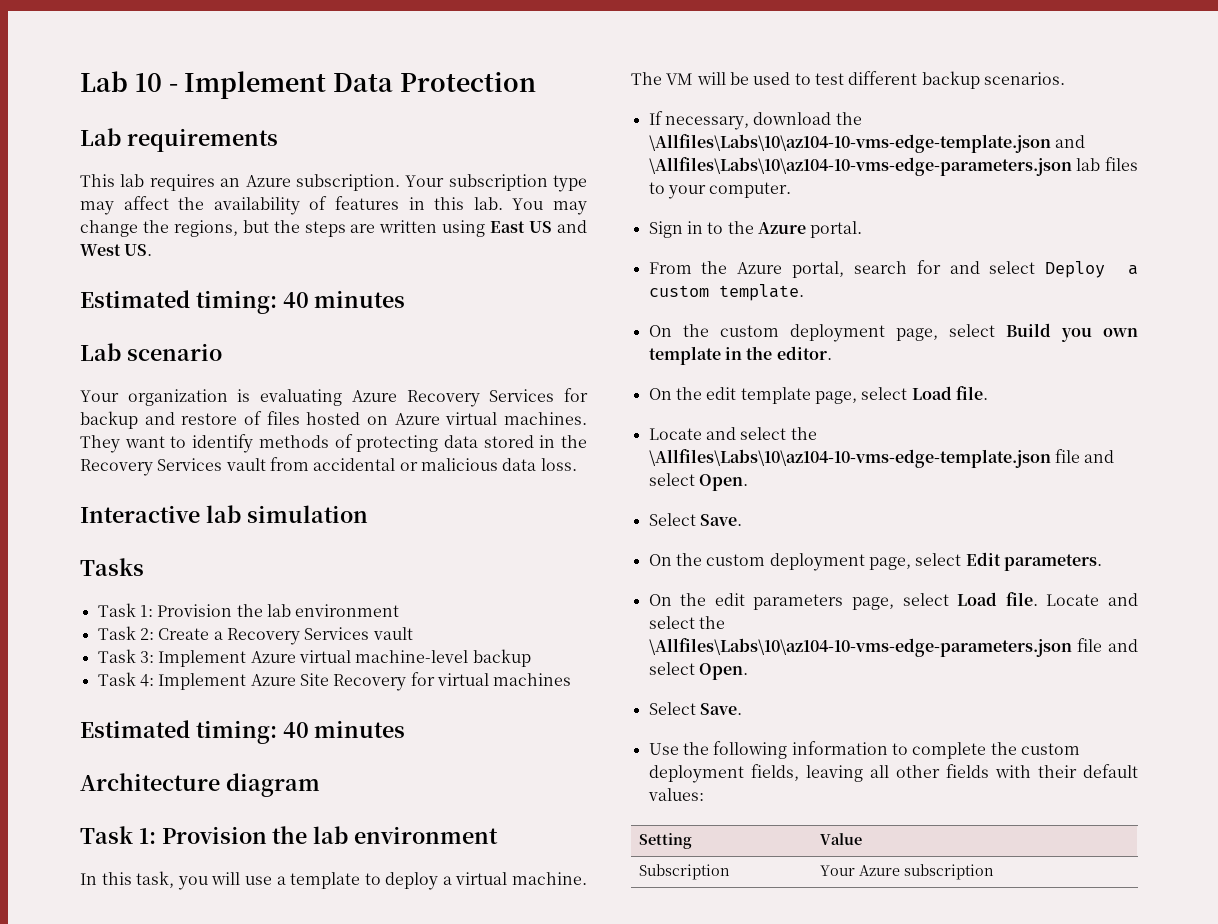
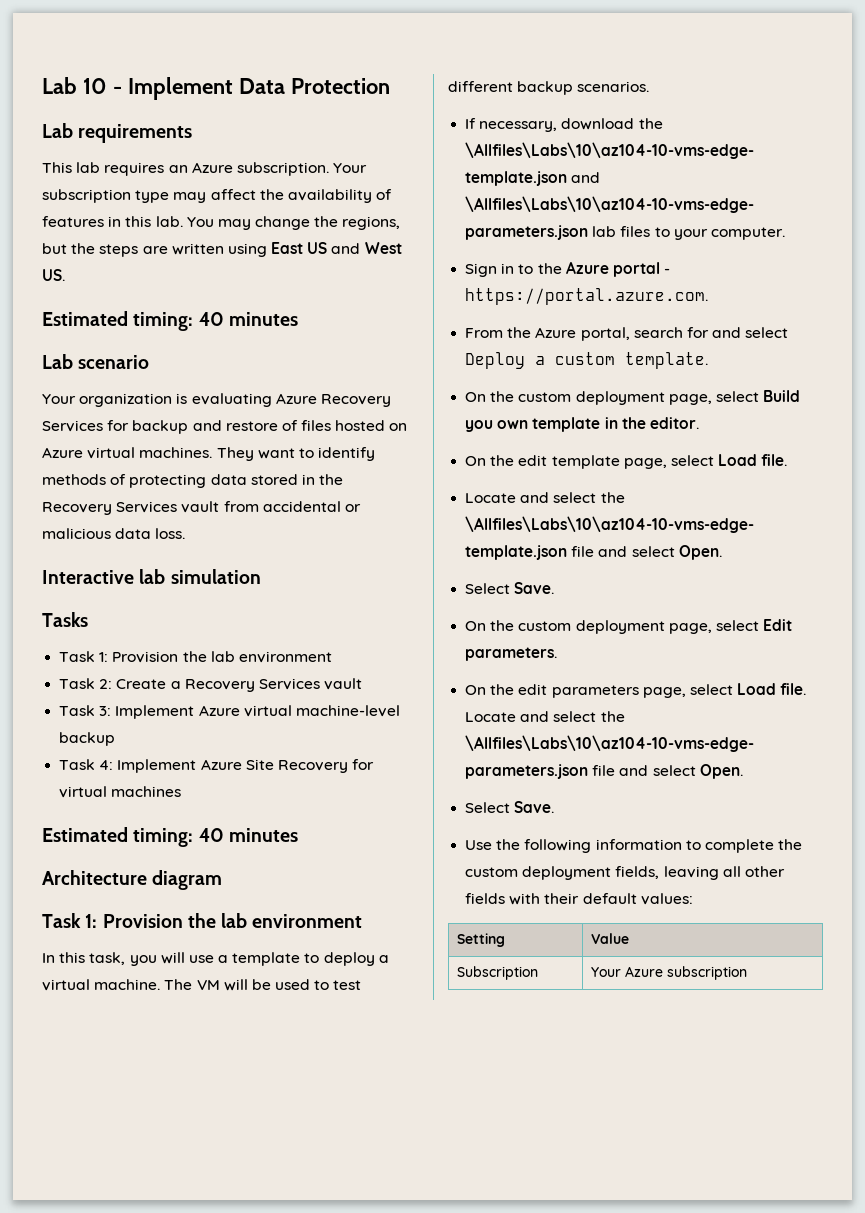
- Sign in to the Azure portal.
+ Sign in to the Azure portal - https://portal.azure.com.

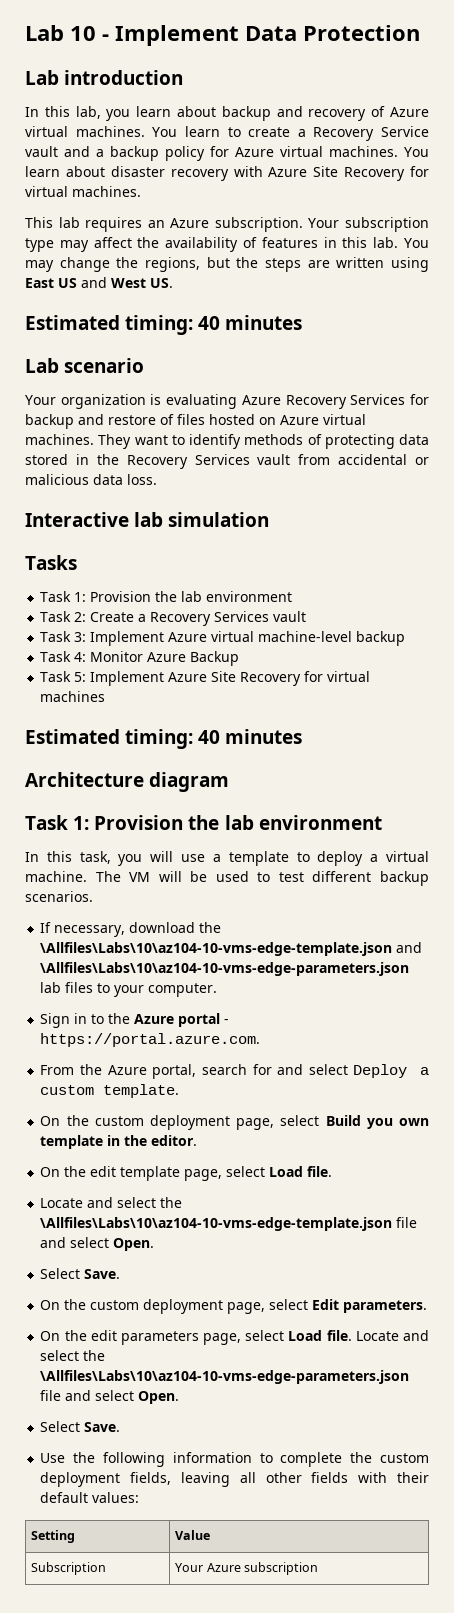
- Lab requirements
+ Lab introduction
+ In this lab, you learn about backup and recovery of Azure virtual machines. You learn to create a Recovery Service vault and a backup policy for Azure virtual machines. You learn about disaster recovery with Azure Site Recovery for virtual machines.
- Task 4: Implement Azure Site Recovery for virtual machines
+ Task 4: Monitor Azure Backup
+ Task 5: Implement Azure Site Recovery for virtual machines

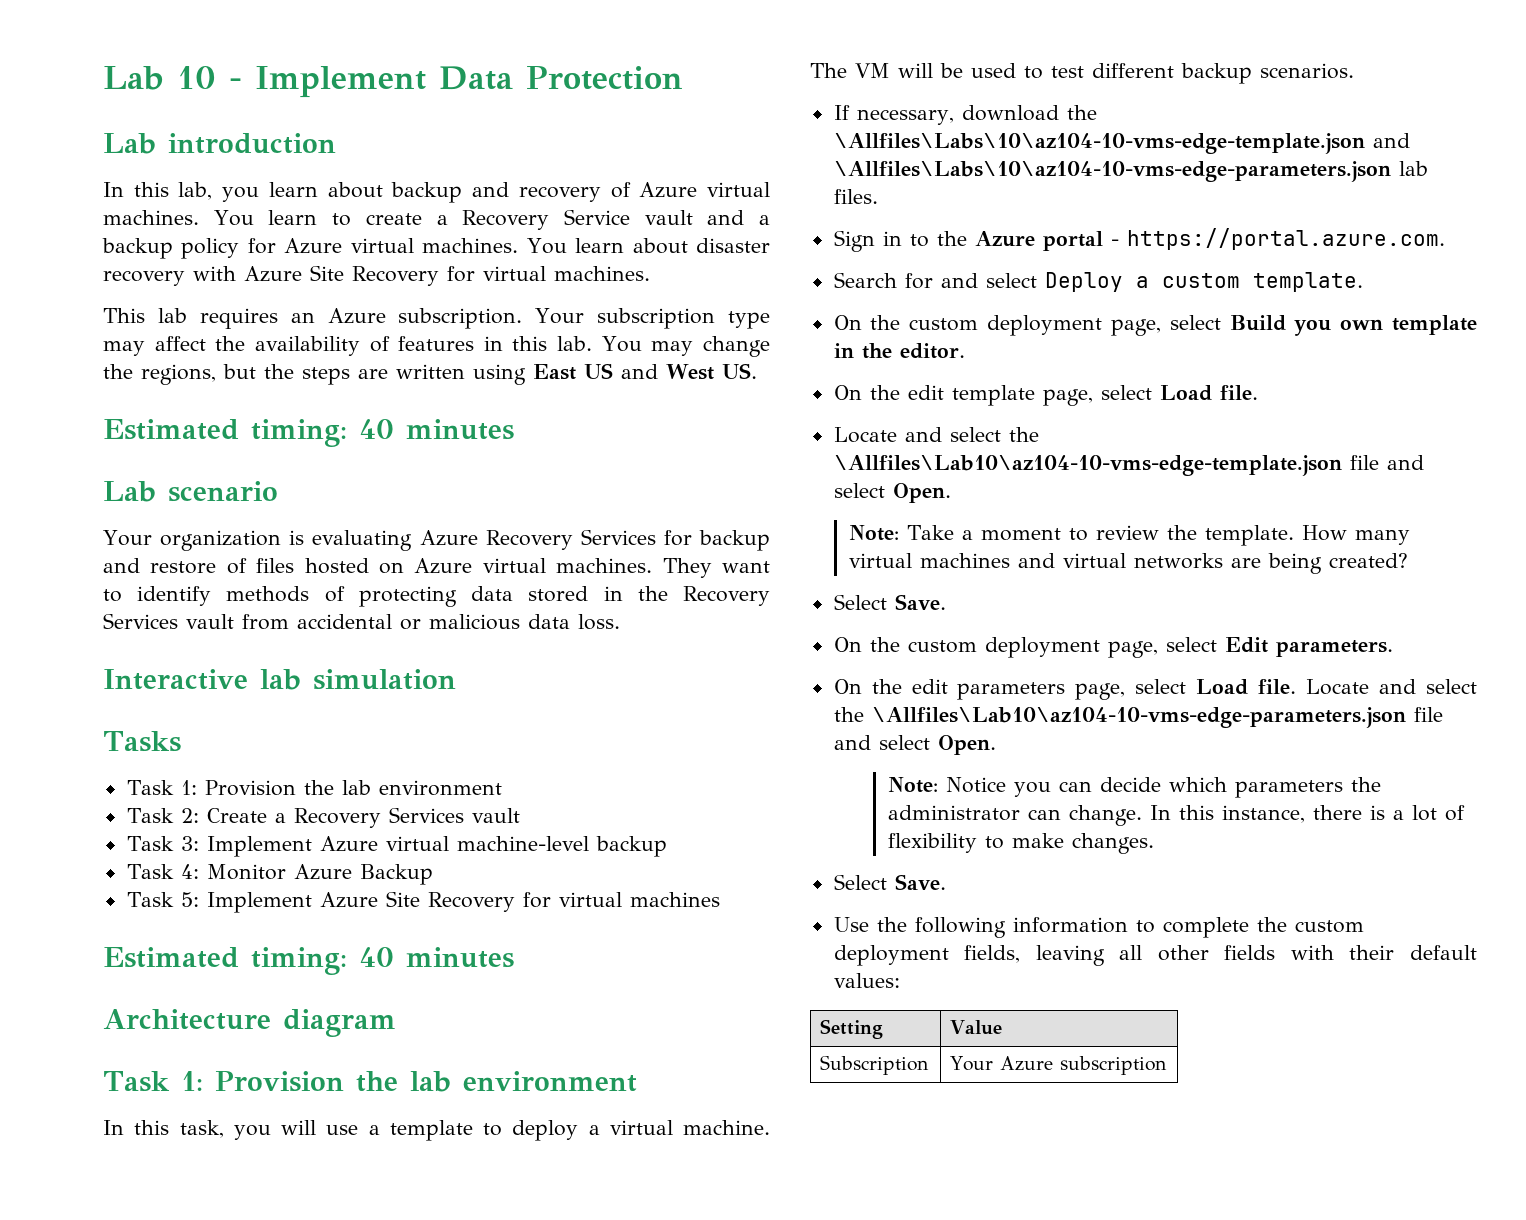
- If necessary, download the \Allfiles\Labs\10\az104-10-vms-edge-template.json and \Allfiles\Labs\10\az104-10-vms-edge-parameters.json lab files to your computer.
+ If necessary, download the \Allfiles\Labs\10\az104-10-vms-edge-template.json and \Allfiles\Labs\10\az104-10-vms-edge-parameters.json lab files.
- From the Azure portal, search for and select Deploy a custom template.
+ Search for and select Deploy a custom template.
- Locate and select the \Allfiles\Labs\10\az104-10-vms-edge-template.json file and select Open.
+ Locate and select the \Allfiles\Lab10\az104-10-vms-edge-template.json file and select Open.
+ Note: Take a moment to review the template. How many virtual machines and virtual networks are being created?
- Locate and select the \Allfiles\Labs\10\az104-10-vms-edge-parameters.json file and select Open.
+ Locate and select the \Allfiles\Lab10\az104-10-vms-edge-parameters.json file and select Open.
+ Note: Notice you can decide which parameters the administrator can change. In this instance, there is a lot of flexibility to make changes.

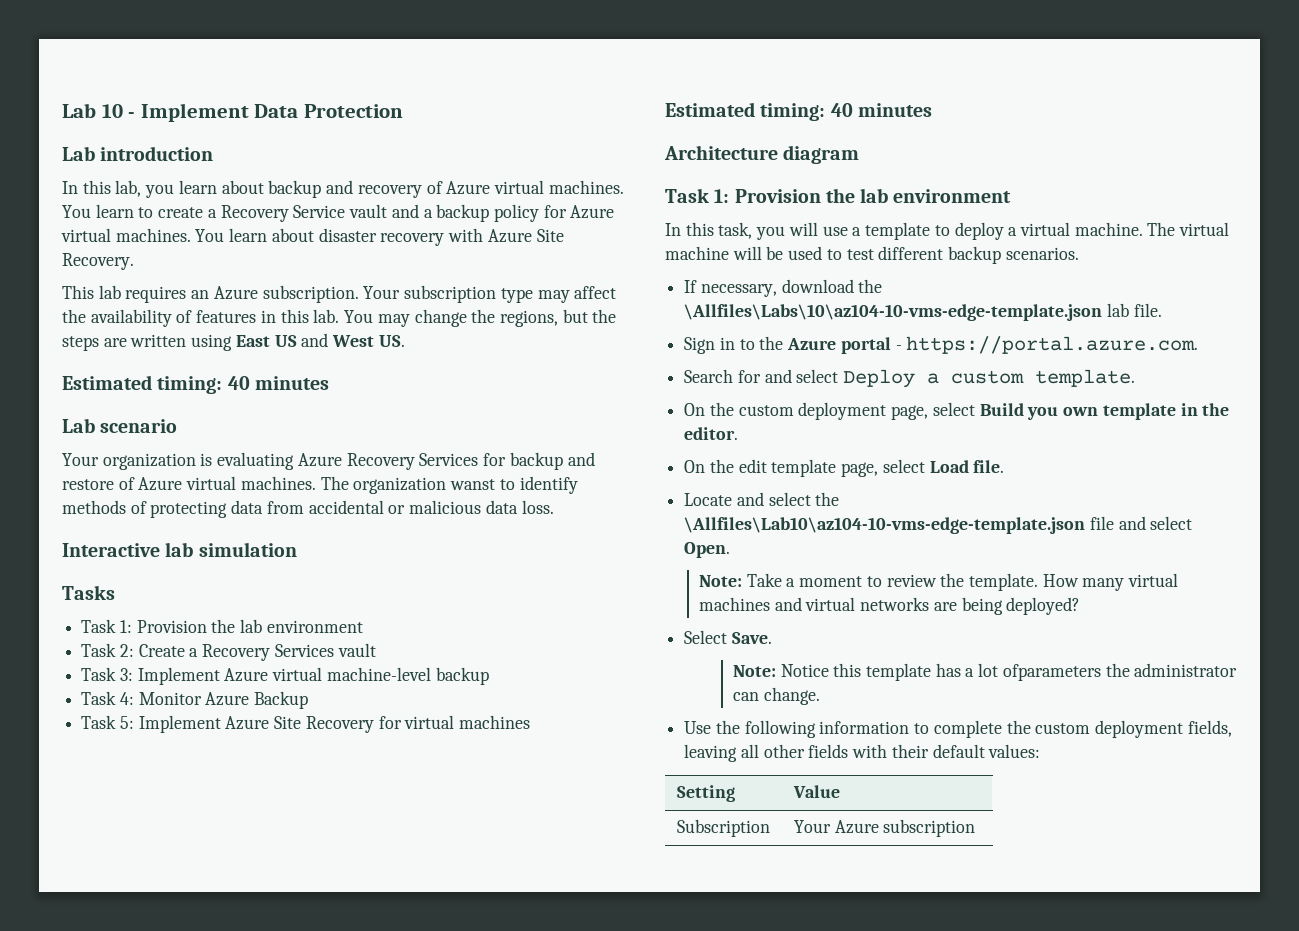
- You learn about disaster recovery with Azure Site Recovery for virtual machines.
+ You learn about disaster recovery with Azure Site Recovery.
- Your organization is evaluating Azure Recovery Services for backup and restore of files hosted on Azure virtual machines. They want to identify methods of protecting data stored in the Recovery Services vault from accidental or malicious data loss.
+ Your organization is evaluating Azure Recovery Services for backup and restore of Azure virtual machines. The organization wanst to identify methods of protecting data from accidental or malicious data loss.
- The VM will be used to test different backup scenarios.
+ The virtual machine will be used to test different backup scenarios.
- If necessary, download the \Allfiles\Labs\10\az104-10-vms-edge-template.json and \Allfiles\Labs\10\az104-10-vms-edge-parameters.json lab files.
+ If necessary, download the \Allfiles\Labs\10\az104-10-vms-edge-template.json lab file.
- How many virtual machines and virtual networks are being created?
+ How many virtual machines and virtual networks are being deployed?
  Select Save.
- On the custom deployment page, select Edit parameters.
- On the edit parameters page, select Load file. Locate and select the \Allfiles\Lab10\az104-10-vms-edge-parameters.json file and select Open.
- Note: Notice you can decide which parameters the administrator can change. In this instance, there is a lot of flexibility to make changes.
- Select Save.
+ Note: Notice this template has a lot ofparameters the administrator can change.

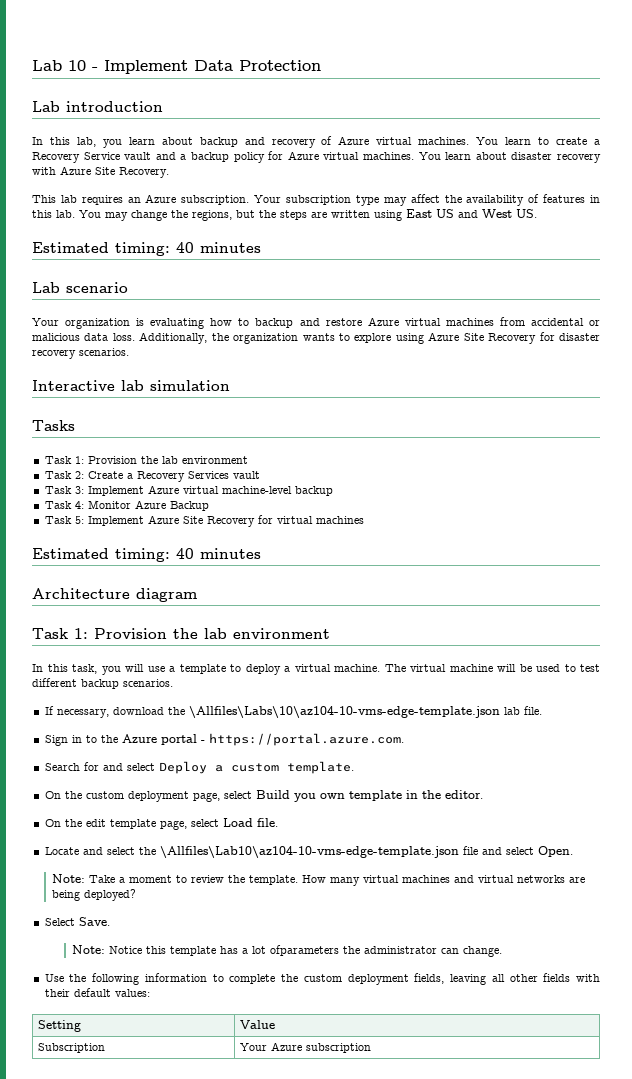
- Your organization is evaluating Azure Recovery Services for backup and restore of Azure virtual machines. The organization wanst to identify methods of protecting data from accidental or malicious data loss.
+ Your organization is evaluating how to backup and restore Azure virtual machines from accidental or malicious data loss. Additionally, the organization wants to explore using Azure Site Recovery for disaster recovery scenarios.

